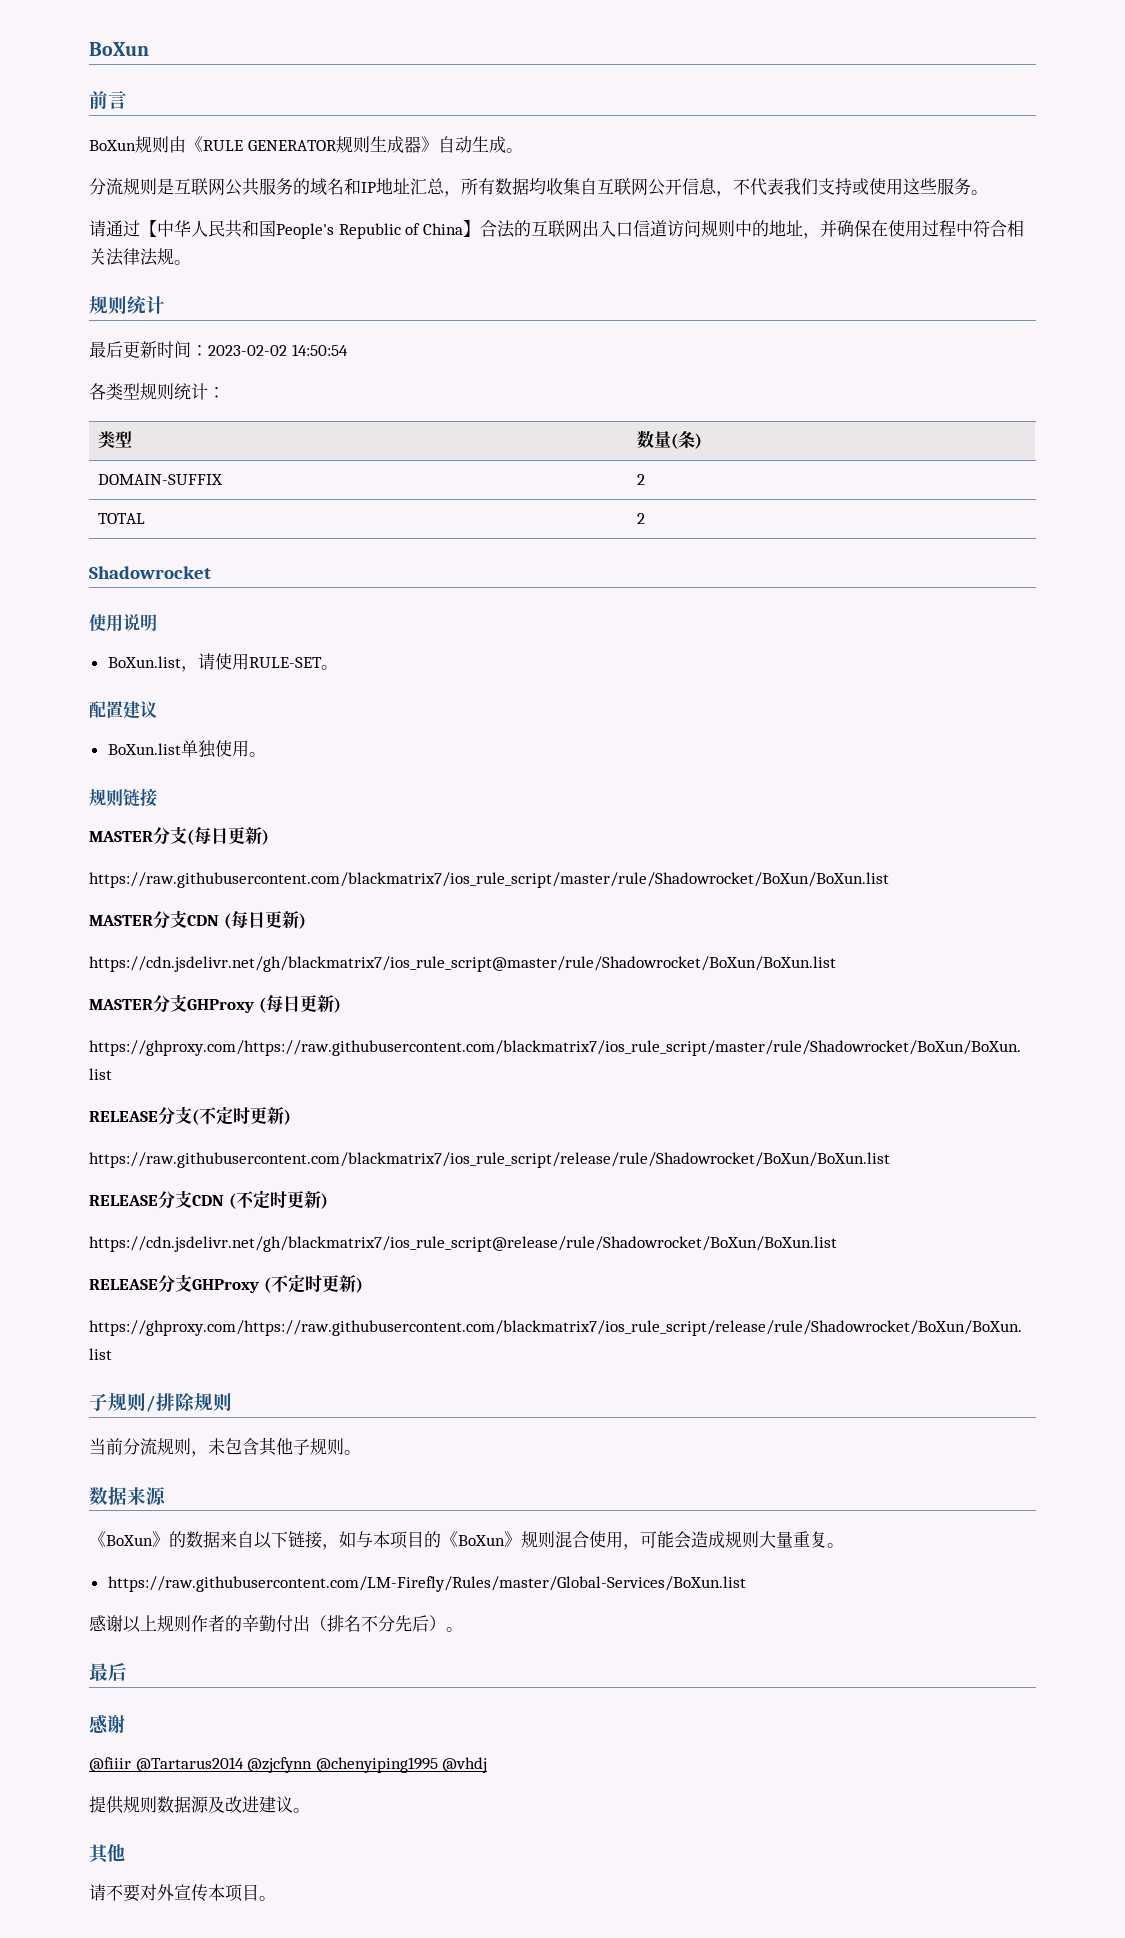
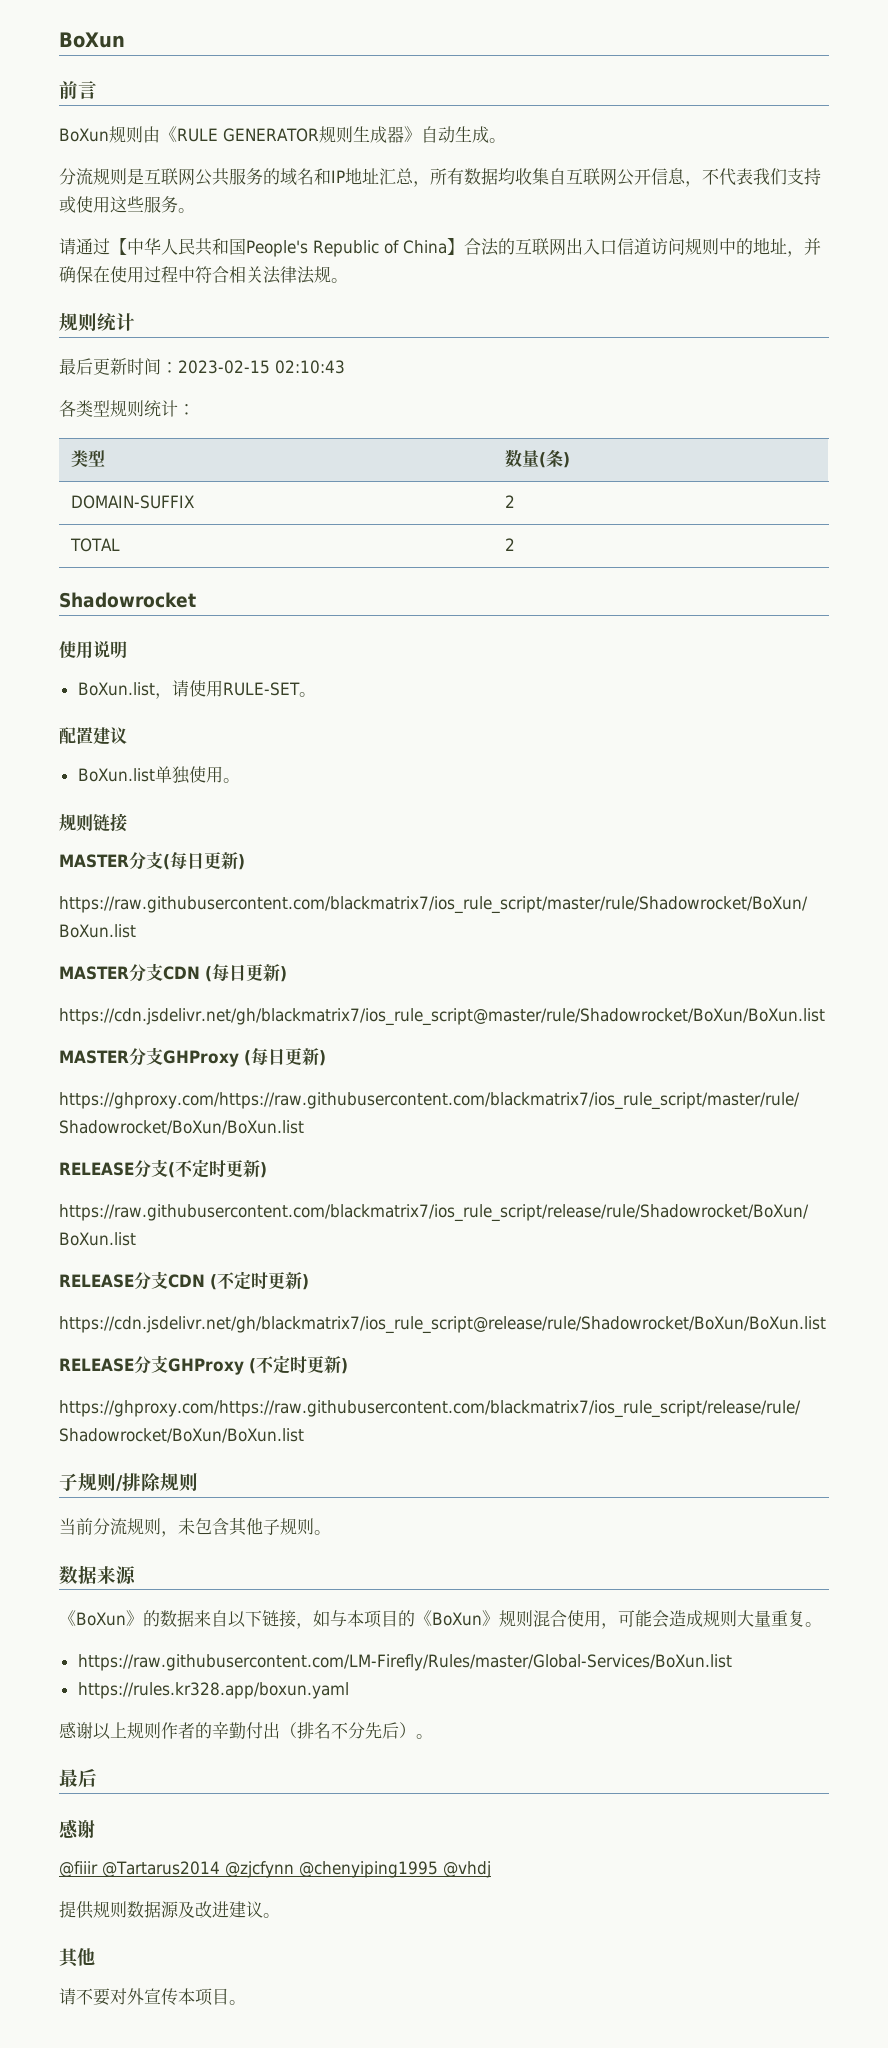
- 最后更新时间：2023-02-02 14:50:54
+ 最后更新时间：2023-02-15 02:10:43
+ https://rules.kr328.app/boxun.yaml

